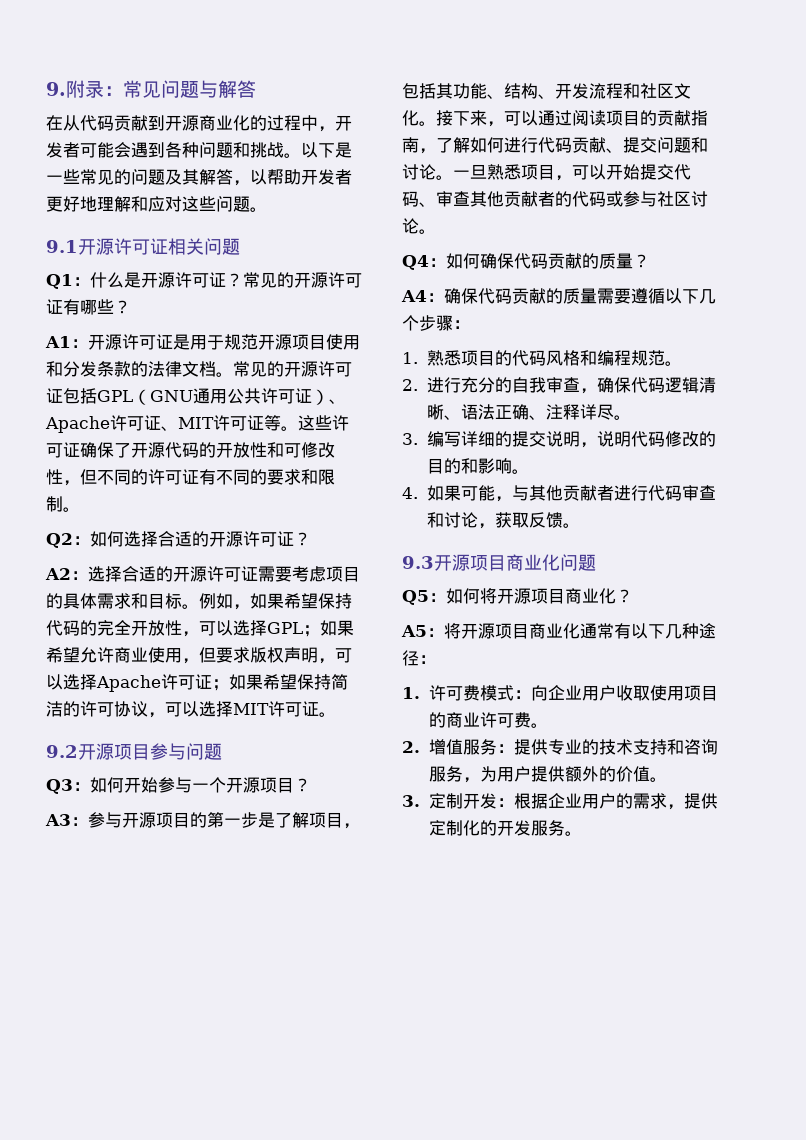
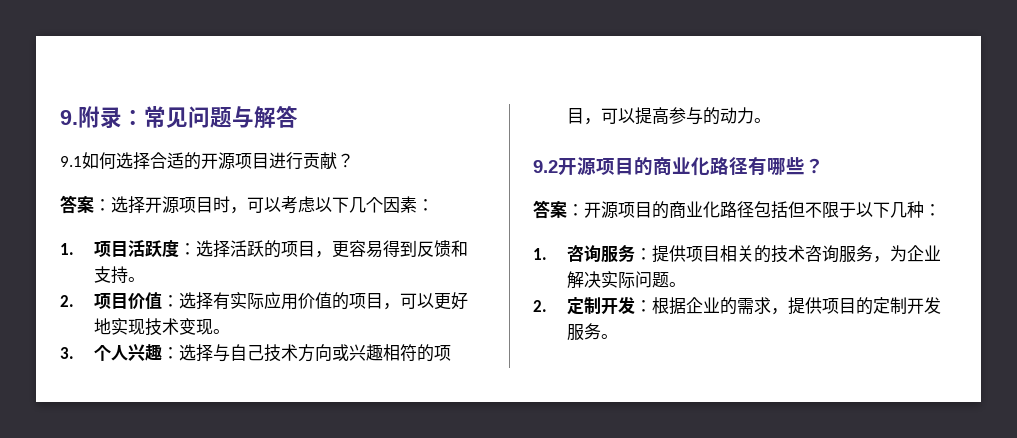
- 在从代码贡献到开源商业化的过程中，开发者可能会遇到各种问题和挑战。以下是一些常见的问题及其解答，以帮助开发者更好地理解和应对这些问题。
- 9.1开源许可证相关问题
- Q1：什么是开源许可证？常见的开源许可证有哪些？
- A1：开源许可证是用于规范开源项目使用和分发条款的法律文档。常见的开源许可证包括GPL（GNU通用公共许可证）、Apache许可证、MIT许可证等。这些许可证确保了开源代码的开放性和可修改性，但不同的许可证有不同的要求和限制。
- Q2：如何选择合适的开源许可证？
- A2：选择合适的开源许可证需要考虑项目的具体需求和目标。例如，如果希望保持代码的完全开放性，可以选择GPL；如果希望允许商业使用，但要求版权声明，可以选择Apache许可证；如果希望保持简洁的许可协议，可以选择MIT许可证。
- 9.2开源项目参与问题
- Q3：如何开始参与一个开源项目？
- A3：参与开源项目的第一步是了解项目，包括其功能、结构、开发流程和社区文化。接下来，可以通过阅读项目的贡献指南，了解如何进行代码贡献、提交问题和讨论。一旦熟悉项目，可以开始提交代码、审查其他贡献者的代码或参与社区讨论。
- Q4：如何确保代码贡献的质量？
- A4：确保代码贡献的质量需要遵循以下几个步骤：
- 1.熟悉项目的代码风格和编程规范。
- 2.进行充分的自我审查，确保代码逻辑清晰、语法正确、注释详尽。
- 3.编写详细的提交说明，说明代码修改的目的和影响。
- 4.如果可能，与其他贡献者进行代码审查和讨论，获取反馈。
- 9.3开源项目商业化问题
- Q5：如何将开源项目商业化？
- A5：将开源项目商业化通常有以下几种途径：
- 1.许可费模式：向企业用户收取使用项目的商业许可费。
- 2.增值服务：提供专业的技术支持和咨询服务，为用户提供额外的价值。
- 3.定制开发：根据企业用户的需求，提供定制化的开发服务。
+ 9.1如何选择合适的开源项目进行贡献？
+ 答案：选择开源项目时，可以考虑以下几个因素：
+ 1.项目活跃度：选择活跃的项目，更容易得到反馈和支持。
+ 2.项目价值：选择有实际应用价值的项目，可以更好地实现技术变现。
+ 3.个人兴趣：选择与自己技术方向或兴趣相符的项目，可以提高参与的动力。
+ 9.2开源项目的商业化路径有哪些？
+ 答案：开源项目的商业化路径包括但不限于以下几种：
+ 1.咨询服务：提供项目相关的技术咨询服务，为企业解决实际问题。
+ 2.定制开发：根据企业的需求，提供项目的定制开发服务。

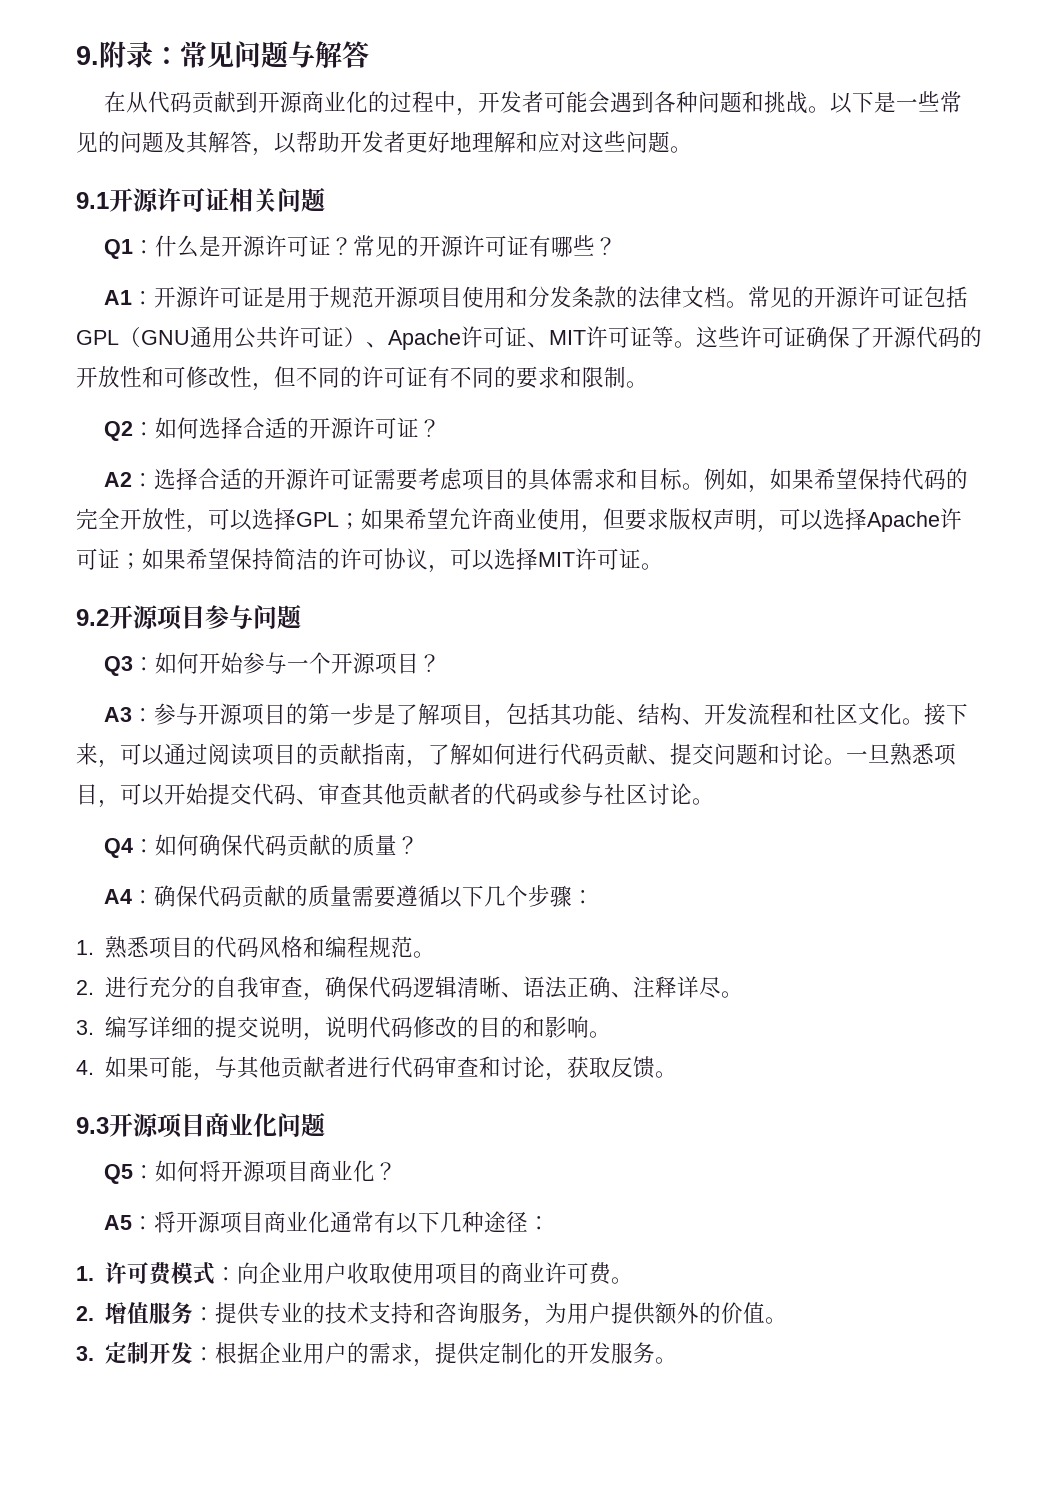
- 9.1如何选择合适的开源项目进行贡献？
- 答案：选择开源项目时，可以考虑以下几个因素：
- 1.项目活跃度：选择活跃的项目，更容易得到反馈和支持。
- 2.项目价值：选择有实际应用价值的项目，可以更好地实现技术变现。
- 3.个人兴趣：选择与自己技术方向或兴趣相符的项目，可以提高参与的动力。
- 9.2开源项目的商业化路径有哪些？
- 答案：开源项目的商业化路径包括但不限于以下几种：
- 1.咨询服务：提供项目相关的技术咨询服务，为企业解决实际问题。
- 2.定制开发：根据企业的需求，提供项目的定制开发服务。
+ 在从代码贡献到开源商业化的过程中，开发者可能会遇到各种问题和挑战。以下是一些常见的问题及其解答，以帮助开发者更好地理解和应对这些问题。
+ 9.1开源许可证相关问题
+ Q1：什么是开源许可证？常见的开源许可证有哪些？
+ A1：开源许可证是用于规范开源项目使用和分发条款的法律文档。常见的开源许可证包括GPL（GNU通用公共许可证）、Apache许可证、MIT许可证等。这些许可证确保了开源代码的开放性和可修改性，但不同的许可证有不同的要求和限制。
+ Q2：如何选择合适的开源许可证？
+ A2：选择合适的开源许可证需要考虑项目的具体需求和目标。例如，如果希望保持代码的完全开放性，可以选择GPL；如果希望允许商业使用，但要求版权声明，可以选择Apache许可证；如果希望保持简洁的许可协议，可以选择MIT许可证。
+ 9.2开源项目参与问题
+ Q3：如何开始参与一个开源项目？
+ A3：参与开源项目的第一步是了解项目，包括其功能、结构、开发流程和社区文化。接下来，可以通过阅读项目的贡献指南，了解如何进行代码贡献、提交问题和讨论。一旦熟悉项目，可以开始提交代码、审查其他贡献者的代码或参与社区讨论。
+ Q4：如何确保代码贡献的质量？
+ A4：确保代码贡献的质量需要遵循以下几个步骤：
+ 1.熟悉项目的代码风格和编程规范。
+ 2.进行充分的自我审查，确保代码逻辑清晰、语法正确、注释详尽。
+ 3.编写详细的提交说明，说明代码修改的目的和影响。
+ 4.如果可能，与其他贡献者进行代码审查和讨论，获取反馈。
+ 9.3开源项目商业化问题
+ Q5：如何将开源项目商业化？
+ A5：将开源项目商业化通常有以下几种途径：
+ 1.许可费模式：向企业用户收取使用项目的商业许可费。
+ 2.增值服务：提供专业的技术支持和咨询服务，为用户提供额外的价值。
+ 3.定制开发：根据企业用户的需求，提供定制化的开发服务。

